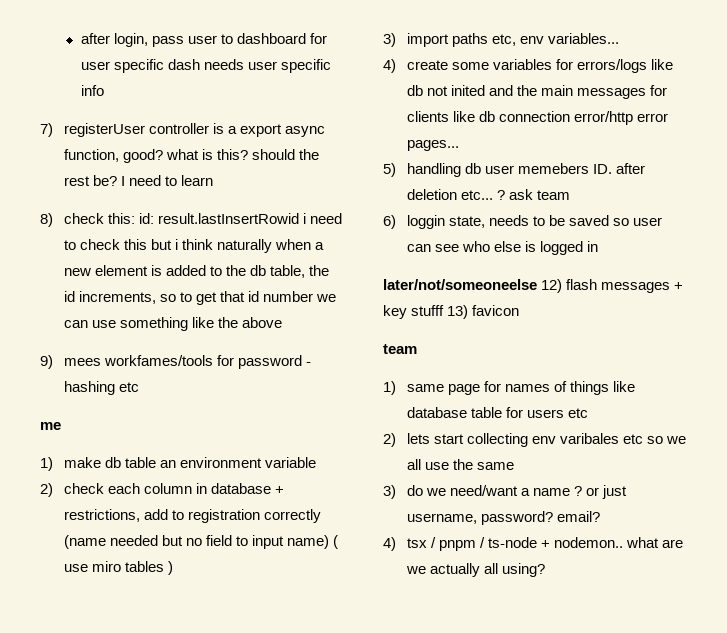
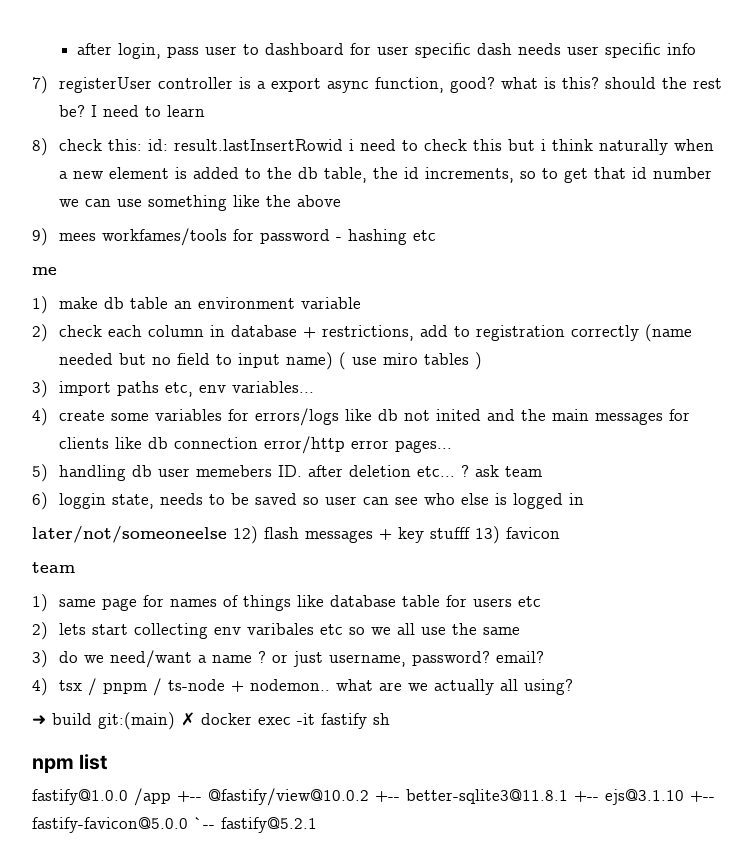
+ ➜ build git:(main) ✗ docker exec -it fastify sh
+ npm list
+ fastify@1.0.0 /app +-- @fastify/view@10.0.2 +-- better-sqlite3@11.8.1 +-- ejs@3.1.10 +-- fastify-favicon@5.0.0 `-- fastify@5.2.1

